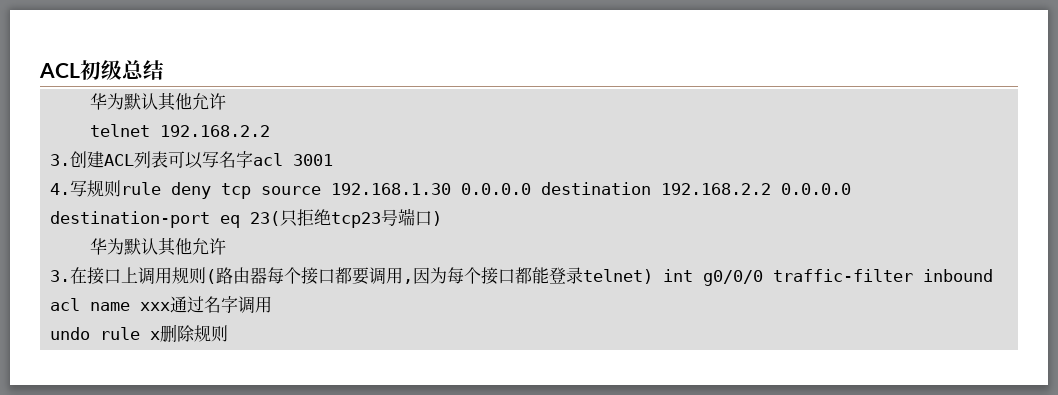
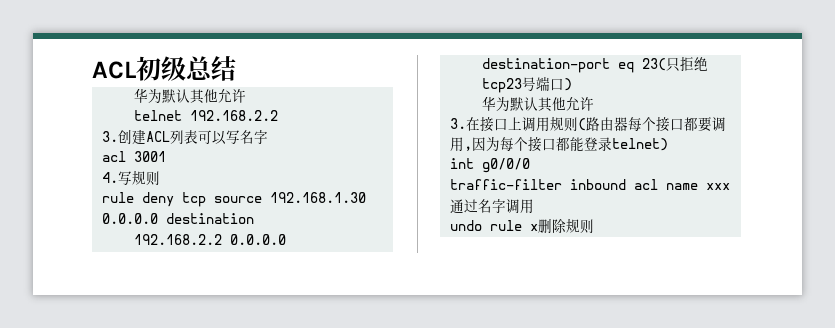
- 3.创建ACL列表可以写名字acl 3001
+ 3.创建ACL列表可以写名字
+ acl 3001
- 4.写规则rule deny tcp source 192.168.1.30 0.0.0.0 destination 192.168.2.2 0.0.0.0 destination-port eq 23(只拒绝tcp23号端口)
+ 4.写规则
+ rule deny tcp source 192.168.1.30 0.0.0.0 destination
+ 192.168.2.2 0.0.0.0 destination-port eq 23(只拒绝tcp23号端口)
- 3.在接口上调用规则(路由器每个接口都要调用,因为每个接口都能登录telnet) int g0/0/0 traffic-filter inbound acl name xxx通过名字调用
+ 3.在接口上调用规则(路由器每个接口都要调用,因为每个接口都能登录telnet)
+ int g0/0/0
+ traffic-filter inbound acl name xxx通过名字调用

